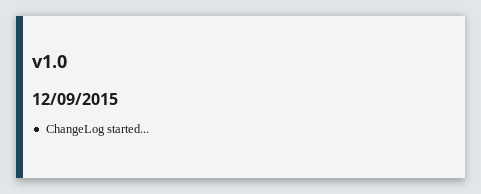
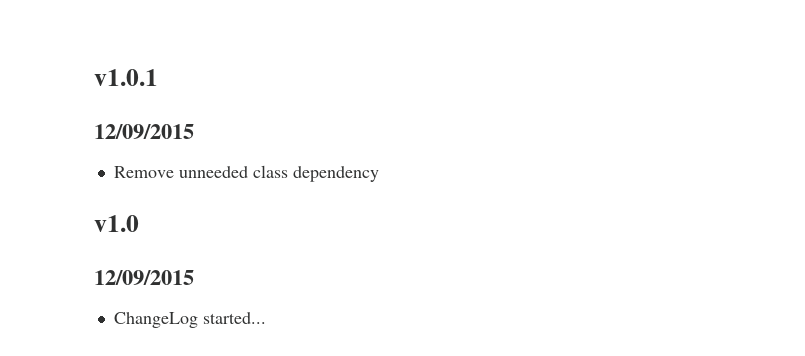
+ v1.0.1
+ 12/09/2015
+ Remove unneeded class dependency

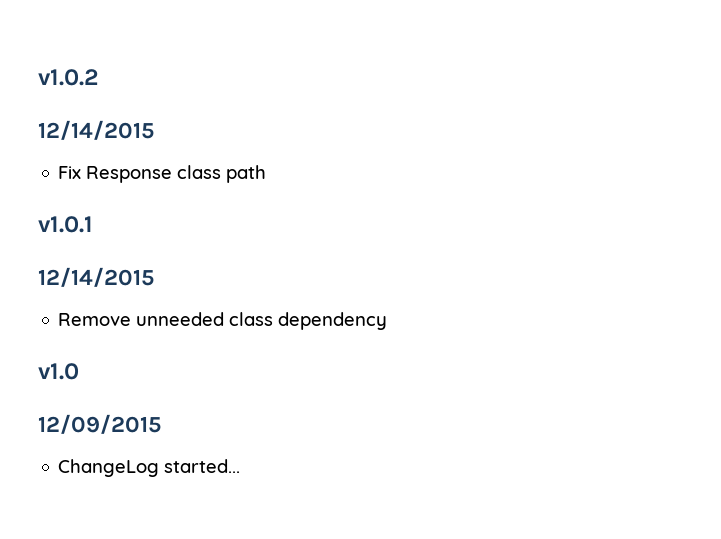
+ v1.0.2
+ 12/14/2015
+ Fix Response class path
  v1.0.1
- 12/09/2015
+ 12/14/2015

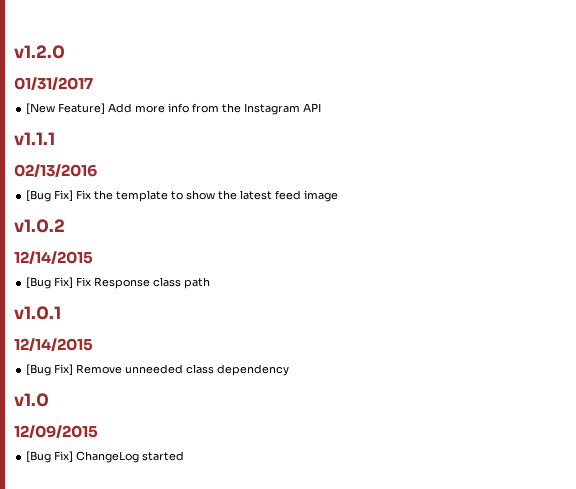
+ v1.2.0
+ 01/31/2017
+ [New Feature] Add more info from the Instagram API
+ v1.1.1
+ 02/13/2016
+ [Bug Fix] Fix the template to show the latest feed image
- Fix Response class path
+ [Bug Fix] Fix Response class path
- Remove unneeded class dependency
+ [Bug Fix] Remove unneeded class dependency
- ChangeLog started...
+ [Bug Fix] ChangeLog started

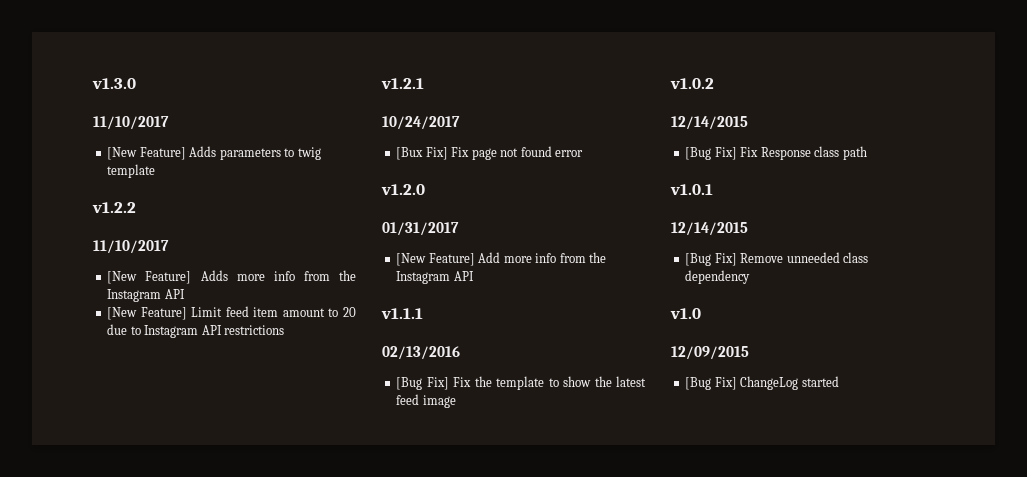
+ v1.3.0
+ 11/10/2017
+ [New Feature] Adds parameters to twig template
+ v1.2.2
+ 11/10/2017
+ [New Feature] Adds more info from the Instagram API
+ [New Feature] Limit feed item amount to 20 due to Instagram API restrictions
+ v1.2.1
+ 10/24/2017
+ [Bux Fix] Fix page not found error

